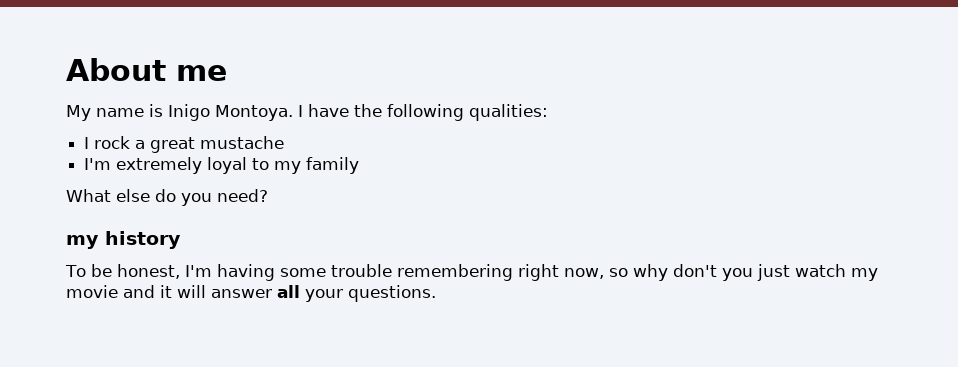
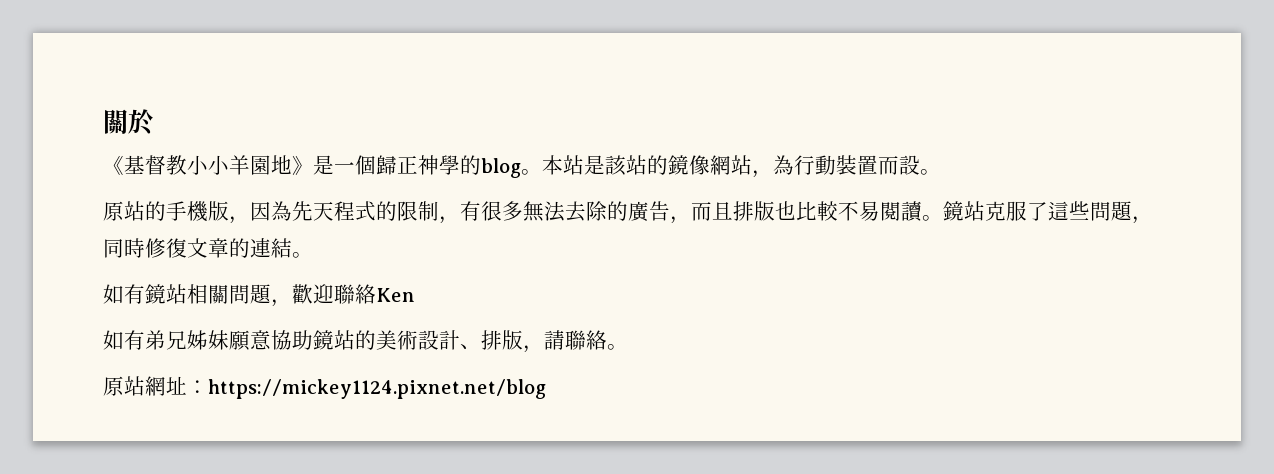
- About me
- My name is Inigo Montoya. I have the following qualities:
- I rock a great mustache
- I'm extremely loyal to my family
- What else do you need?
- my history
- To be honest, I'm having some trouble remembering right now, so why don't you just watch my movie and it will answer all your questions.
+ 關於
+ 《基督教小小羊園地》是一個歸正神學的blog。本站是該站的鏡像網站，為行動裝置而設。
+ 原站的手機版，因為先天程式的限制，有很多無法去除的廣告，而且排版也比較不易閱讀。鏡站克服了這些問題，同時修復文章的連結。
+ 如有鏡站相關問題，歡迎聯絡Ken
+ 如有弟兄姊妹願意協助鏡站的美術設計、排版，請聯絡。
+ 原站網址：https://mickey1124.pixnet.net/blog

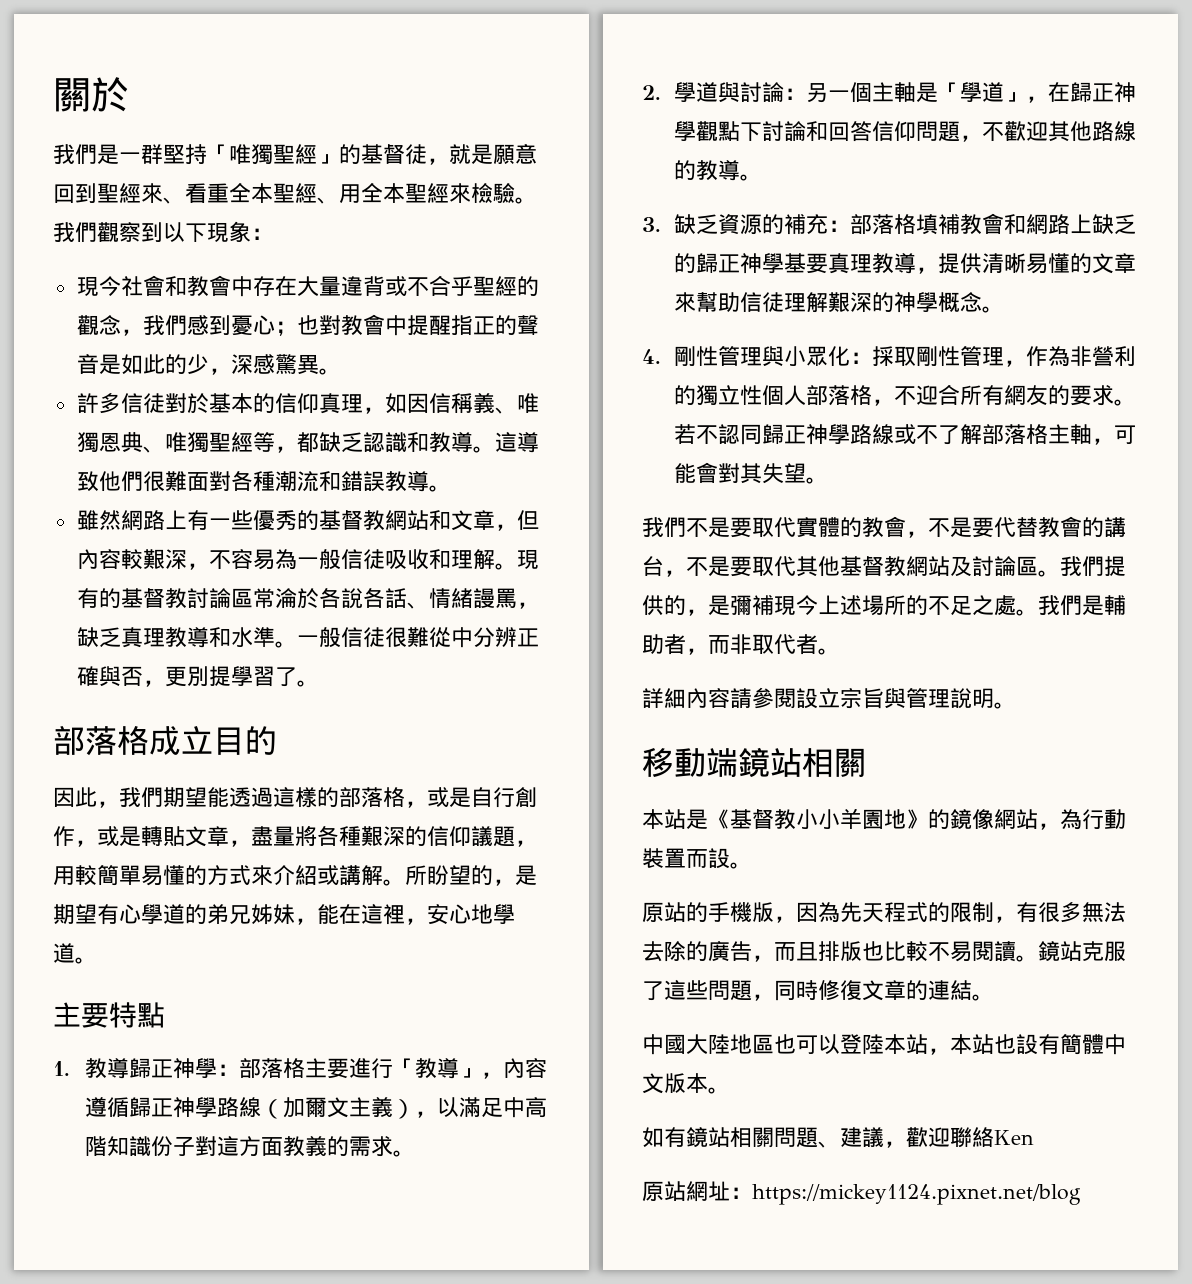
- 《基督教小小羊園地》是一個歸正神學的blog。本站是該站的鏡像網站，為行動裝置而設。
+ 我們是一群堅持「唯獨聖經」的基督徒，就是願意回到聖經來、看重全本聖經、用全本聖經來檢驗。我們觀察到以下現象：
+ 現今社會和教會中存在大量違背或不合乎聖經的觀念，我們感到憂心；也對教會中提醒指正的聲音是如此的少，深感驚異。
+ 許多信徒對於基本的信仰真理，如因信稱義、唯獨恩典、唯獨聖經等，都缺乏認識和教導。這導致他們很難面對各種潮流和錯誤教導。
+ 雖然網路上有一些優秀的基督教網站和文章，但內容較艱深，不容易為一般信徒吸收和理解。現有的基督教討論區常淪於各說各話、情緒謾罵，缺乏真理教導和水準。一般信徒很難從中分辨正確與否，更別提學習了。
+ 部落格成立目的
+ 因此，我們期望能透過這樣的部落格，或是自行創作，或是轉貼文章，盡量將各種艱深的信仰議題，用較簡單易懂的方式來介紹或講解。所盼望的，是期望有心學道的弟兄姊妹，能在這裡，安心地學道。
+ 主要特點
+ 1.教導歸正神學：部落格主要進行「教導」，內容遵循歸正神學路線（加爾文主義），以滿足中高階知識份子對這方面教義的需求。
+ 2.學道與討論：另一個主軸是「學道」，在歸正神學觀點下討論和回答信仰問題，不歡迎其他路線的教導。
+ 3.缺乏資源的補充：部落格填補教會和網路上缺乏的歸正神學基要真理教導，提供清晰易懂的文章來幫助信徒理解艱深的神學概念。
+ 4.剛性管理與小眾化：採取剛性管理，作為非營利的獨立性個人部落格，不迎合所有網友的要求。若不認同歸正神學路線或不了解部落格主軸，可能會對其失望。
+ 我們不是要取代實體的教會，不是要代替教會的講台，不是要取代其他基督教網站及討論區。我們提供的，是彌補現今上述場所的不足之處。我們是輔助者，而非取代者。
+ 詳細內容請參閱設立宗旨與管理說明。
+ 移動端鏡站相關
+ 本站是《基督教小小羊園地》的鏡像網站，為行動裝置而設。
+ 中國大陸地區也可以登陸本站，本站也設有簡體中文版本。
- 如有鏡站相關問題，歡迎聯絡Ken
+ 如有鏡站相關問題、建議，歡迎聯絡Ken
- 如有弟兄姊妹願意協助鏡站的美術設計、排版，請聯絡。

